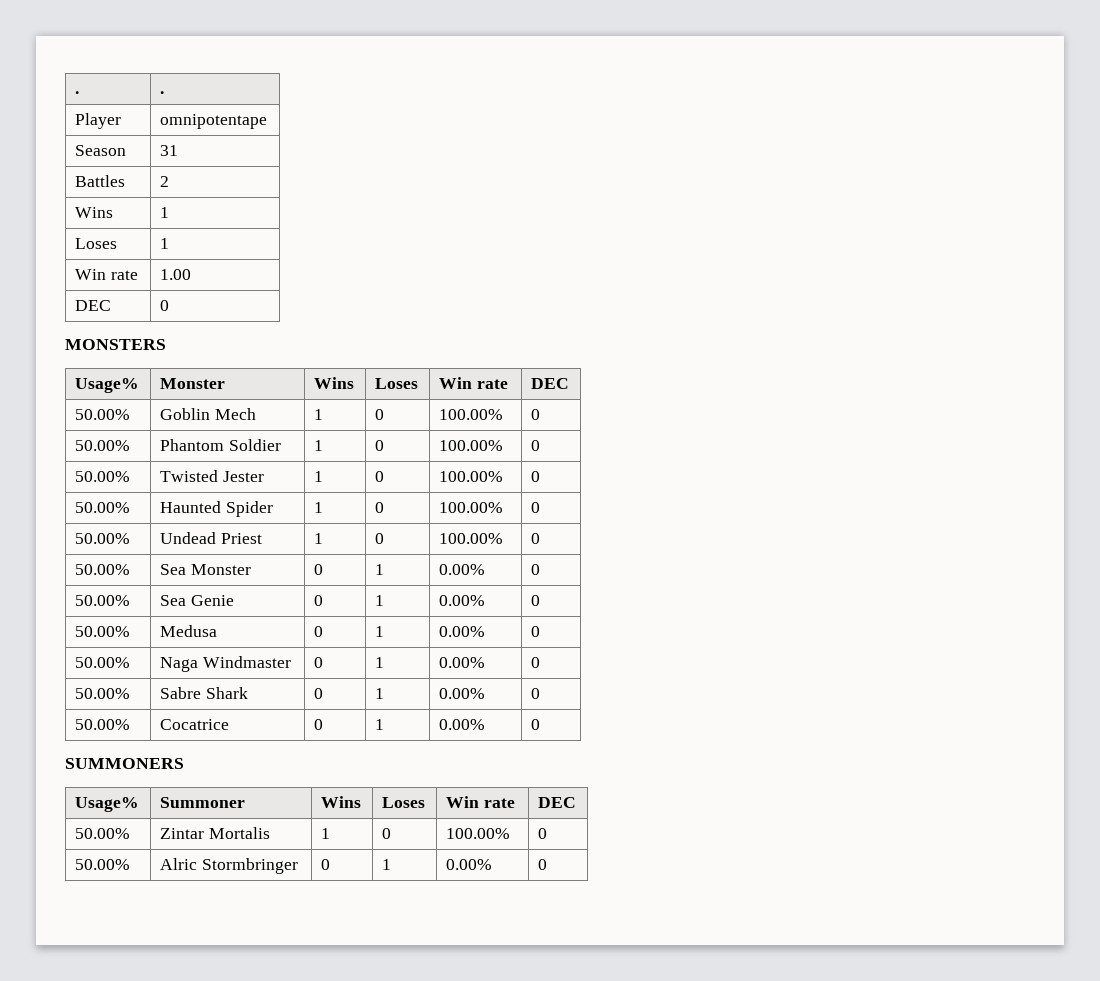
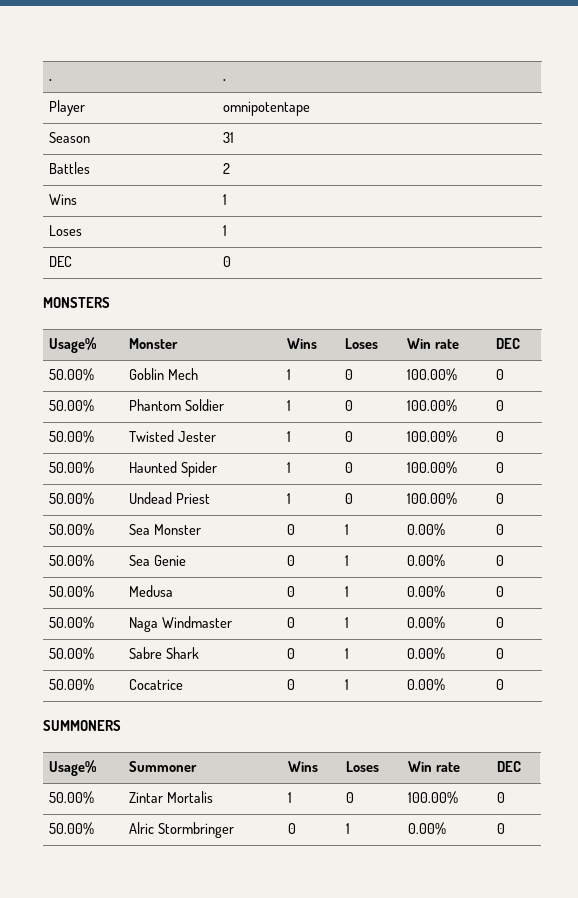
- Win rate | 1.00

